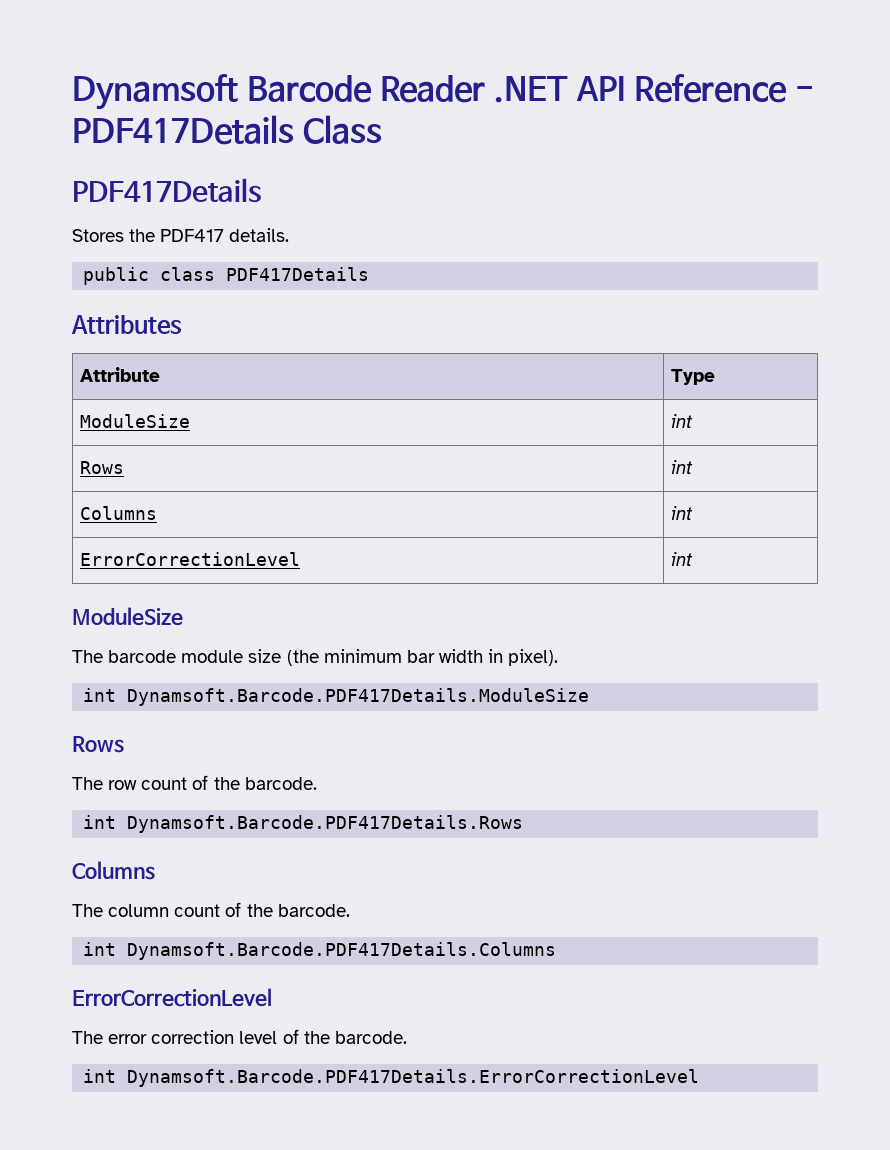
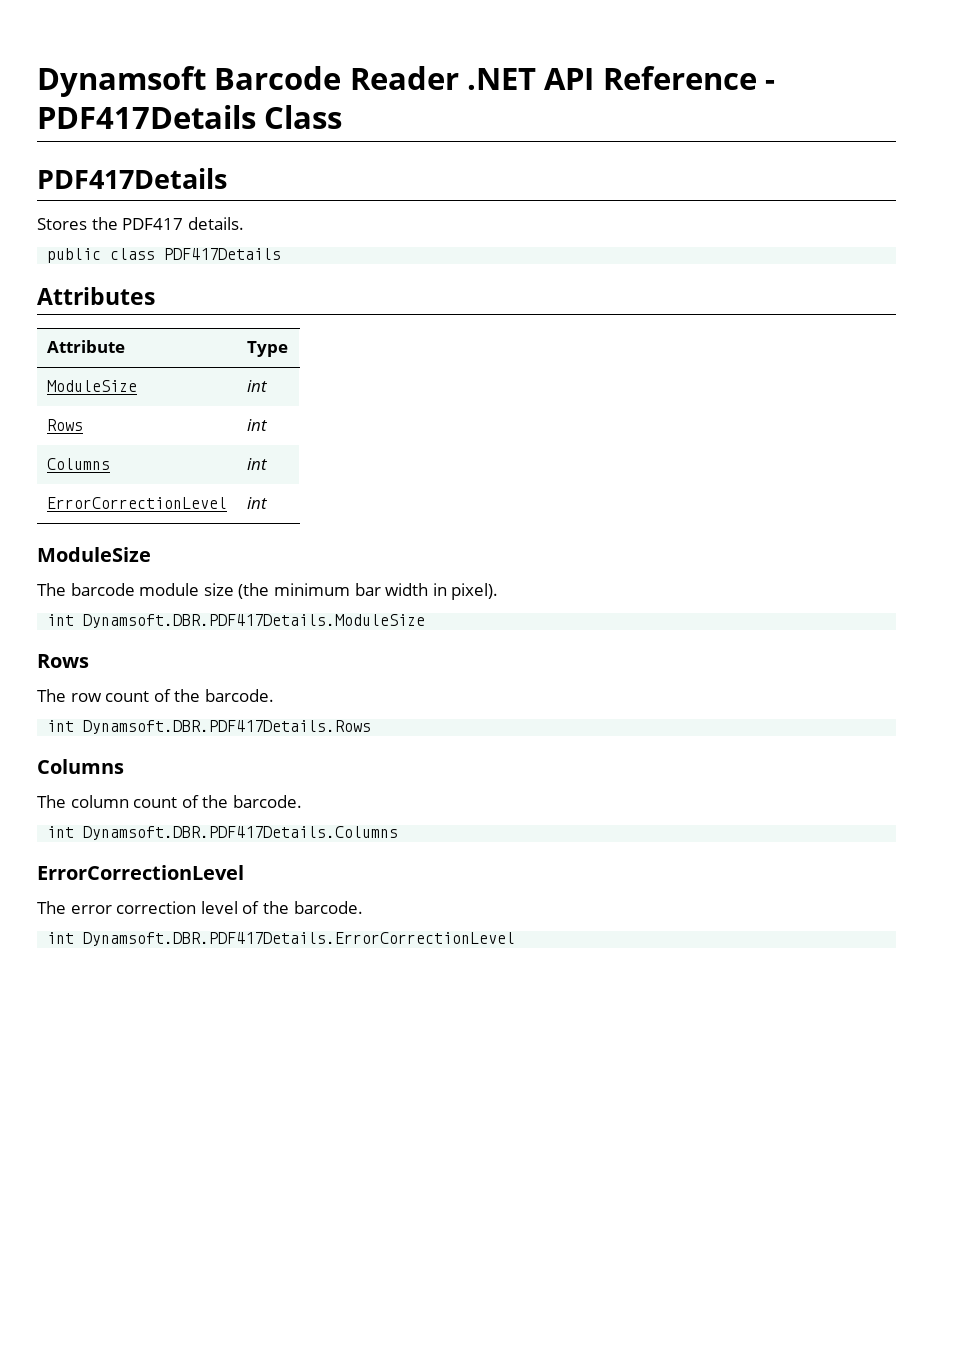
- int Dynamsoft.Barcode.PDF417Details.ModuleSize
+ int Dynamsoft.DBR.PDF417Details.ModuleSize
- int Dynamsoft.Barcode.PDF417Details.Rows
+ int Dynamsoft.DBR.PDF417Details.Rows
- int Dynamsoft.Barcode.PDF417Details.Columns
+ int Dynamsoft.DBR.PDF417Details.Columns
- int Dynamsoft.Barcode.PDF417Details.ErrorCorrectionLevel
+ int Dynamsoft.DBR.PDF417Details.ErrorCorrectionLevel

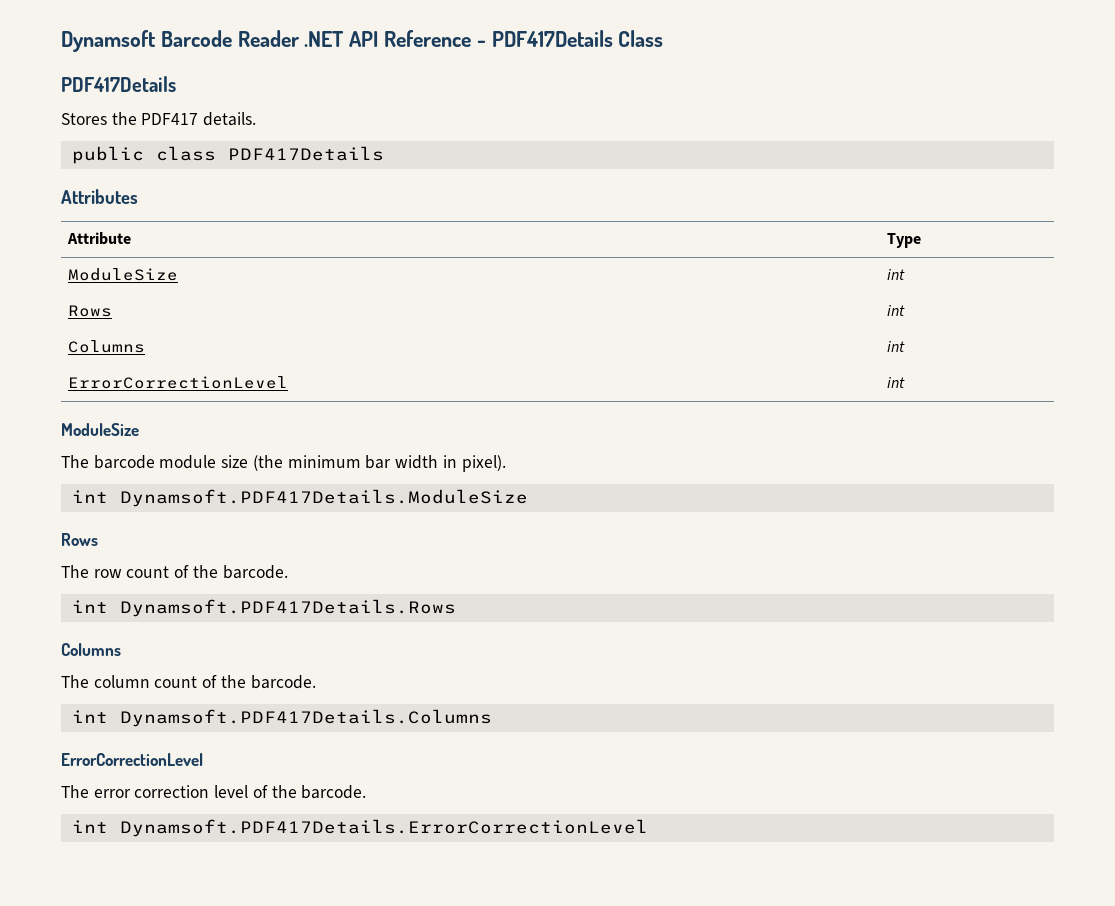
- int Dynamsoft.DBR.PDF417Details.ModuleSize
+ int Dynamsoft.PDF417Details.ModuleSize
- int Dynamsoft.DBR.PDF417Details.Rows
+ int Dynamsoft.PDF417Details.Rows
- int Dynamsoft.DBR.PDF417Details.Columns
+ int Dynamsoft.PDF417Details.Columns
- int Dynamsoft.DBR.PDF417Details.ErrorCorrectionLevel
+ int Dynamsoft.PDF417Details.ErrorCorrectionLevel

